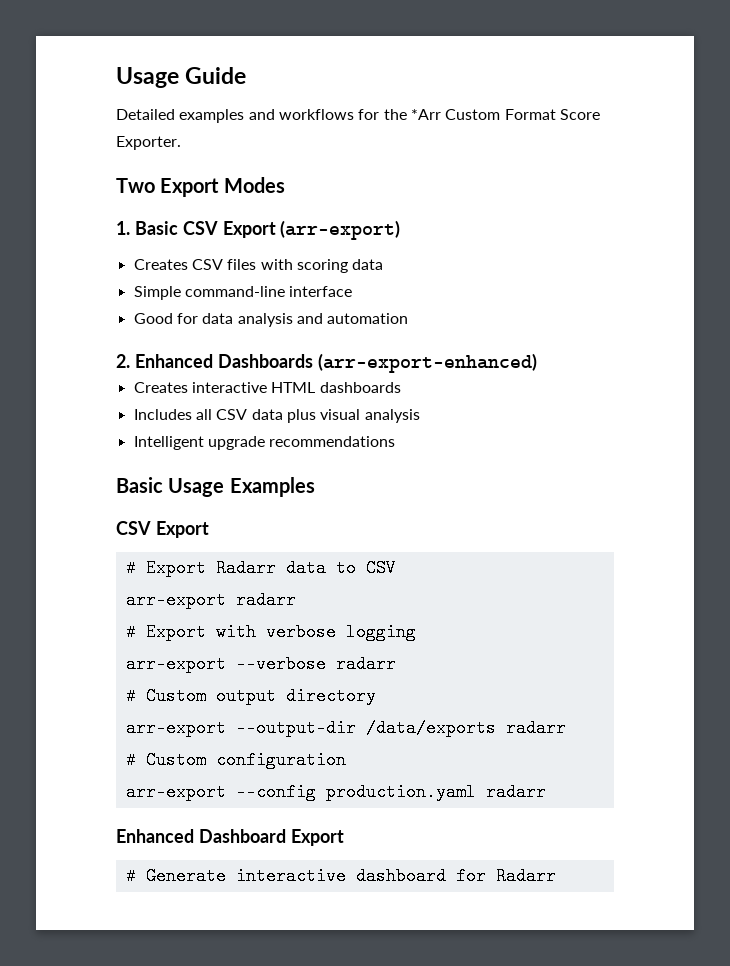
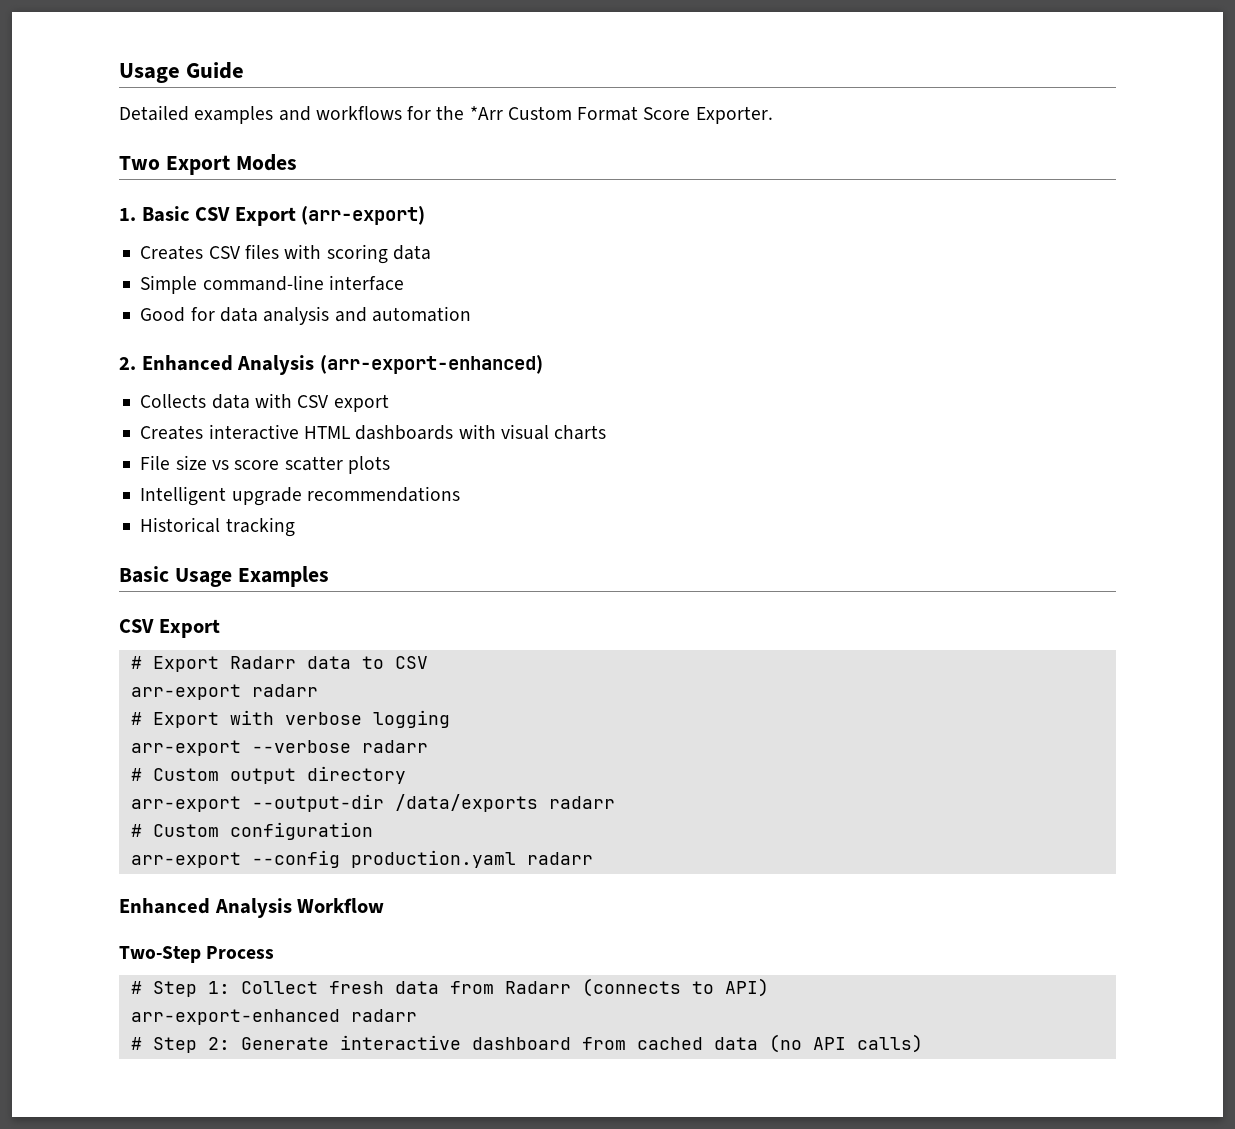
- 2. Enhanced Dashboards (arr-export-enhanced)
+ 2. Enhanced Analysis (arr-export-enhanced)
+ Collects data with CSV export
- Creates interactive HTML dashboards
- Includes all CSV data plus visual analysis
+ Creates interactive HTML dashboards with visual charts
+ File size vs score scatter plots
+ Historical tracking
- Enhanced Dashboard Export
- # Generate interactive dashboard for Radarr
+ Enhanced Analysis Workflow
+ Two-Step Process
+ # Step 1: Collect fresh data from Radarr (connects to API)
+ arr-export-enhanced radarr
+ # Step 2: Generate interactive dashboard from cached data (no API calls)

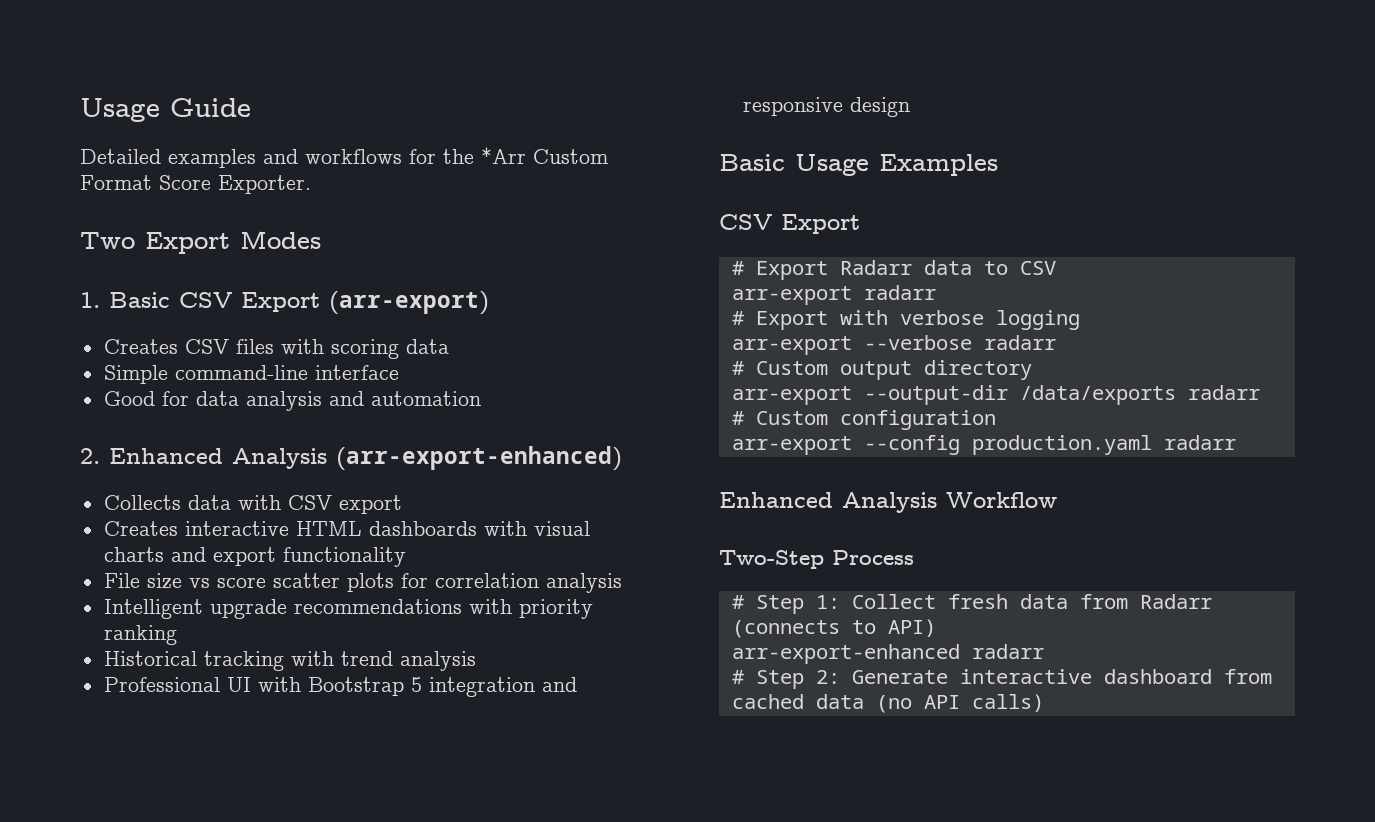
- Creates interactive HTML dashboards with visual charts
+ Creates interactive HTML dashboards with visual charts and export functionality
- File size vs score scatter plots
+ File size vs score scatter plots for correlation analysis
- Intelligent upgrade recommendations
+ Intelligent upgrade recommendations with priority ranking
- Historical tracking
+ Historical tracking with trend analysis
+ Professional UI with Bootstrap 5 integration and responsive design

